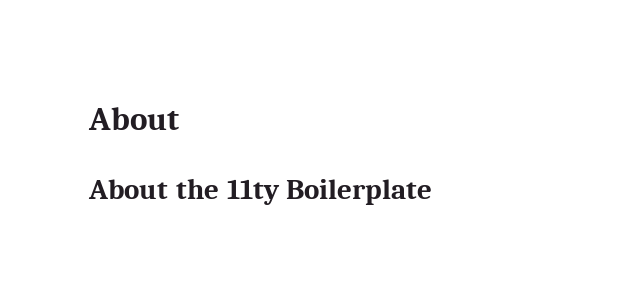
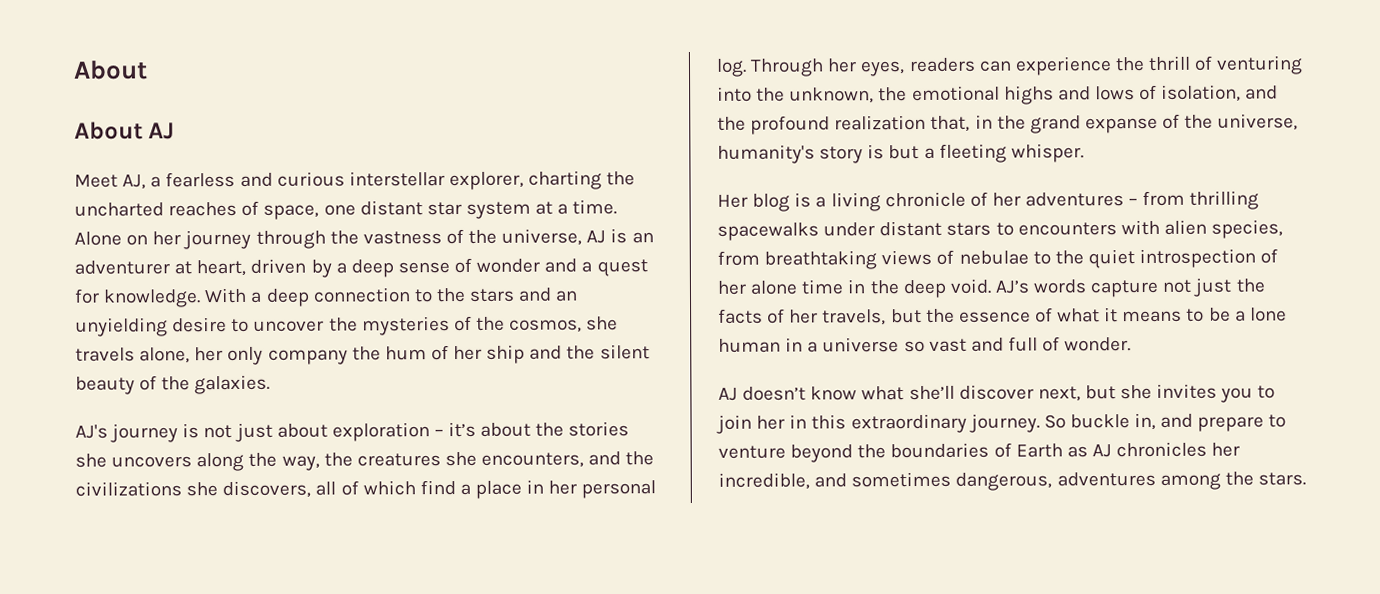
- About the 11ty Boilerplate
+ About AJ
+ Meet AJ, a fearless and curious interstellar explorer, charting the uncharted reaches of space, one distant star system at a time. Alone on her journey through the vastness of the universe, AJ is an adventurer at heart, driven by a deep sense of wonder and a quest for knowledge. With a deep connection to the stars and an unyielding desire to uncover the mysteries of the cosmos, she travels alone, her only company the hum of her ship and the silent beauty of the galaxies.
+ AJ's journey is not just about exploration – it’s about the stories she uncovers along the way, the creatures she encounters, and the civilizations she discovers, all of which find a place in her personal log. Through her eyes, readers can experience the thrill of venturing into the unknown, the emotional highs and lows of isolation, and the profound realization that, in the grand expanse of the universe, humanity's story is but a fleeting whisper.
+ Her blog is a living chronicle of her adventures – from thrilling spacewalks under distant stars to encounters with alien species, from breathtaking views of nebulae to the quiet introspection of her alone time in the deep void. AJ’s words capture not just the facts of her travels, but the essence of what it means to be a lone human in a universe so vast and full of wonder.
+ AJ doesn’t know what she’ll discover next, but she invites you to join her in this extraordinary journey. So buckle in, and prepare to venture beyond the boundaries of Earth as AJ chronicles her incredible, and sometimes dangerous, adventures among the stars.

